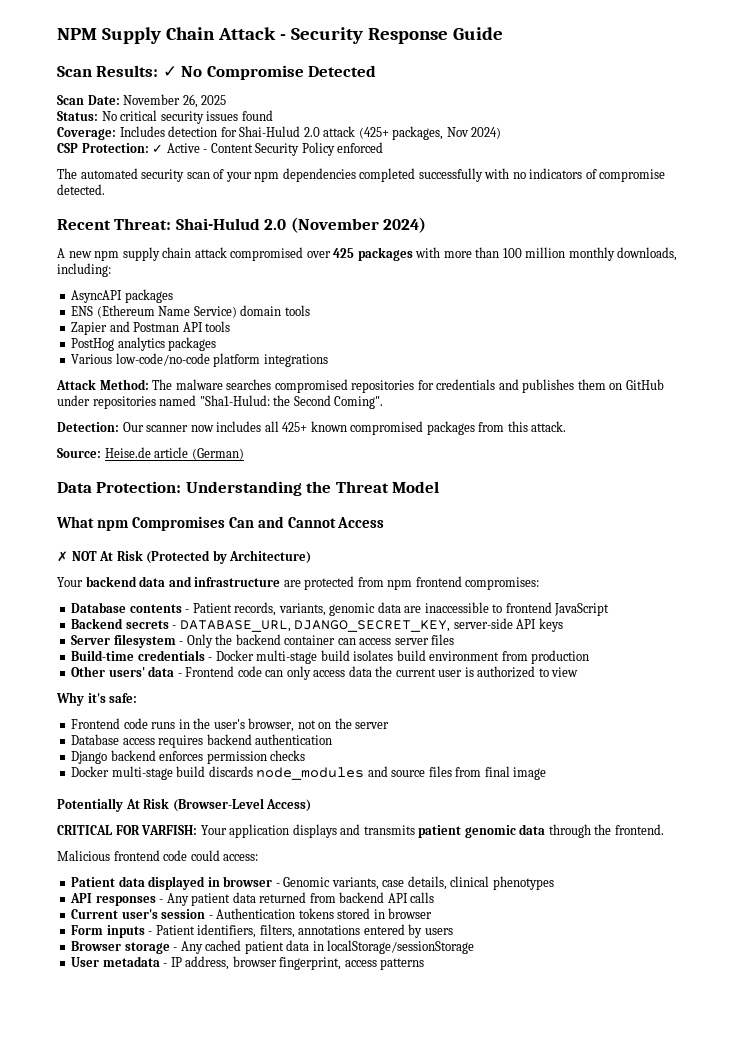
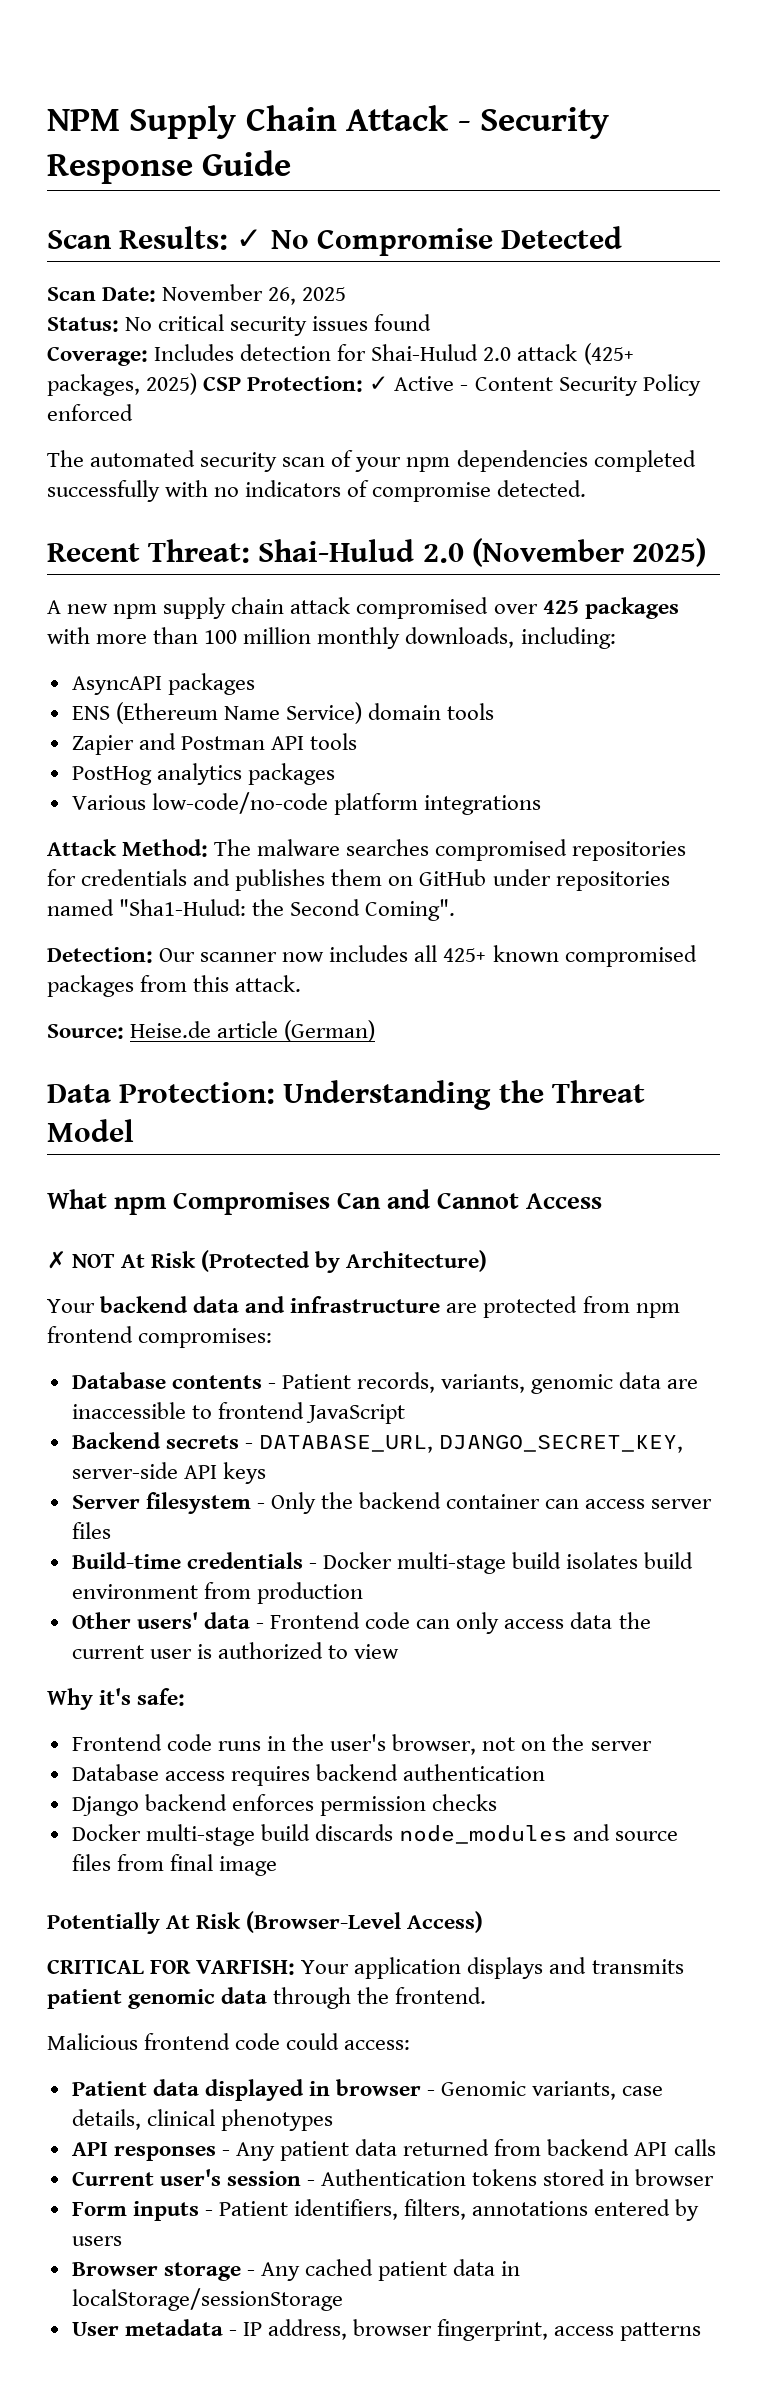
- Coverage: Includes detection for Shai-Hulud 2.0 attack (425+ packages, Nov 2024)
- CSP Protection: ✓ Active - Content Security Policy enforced
+ Coverage: Includes detection for Shai-Hulud 2.0 attack (425+ packages, 2025) CSP Protection: ✓ Active - Content Security Policy enforced
- Recent Threat: Shai-Hulud 2.0 (November 2024)
+ Recent Threat: Shai-Hulud 2.0 (November 2025)

